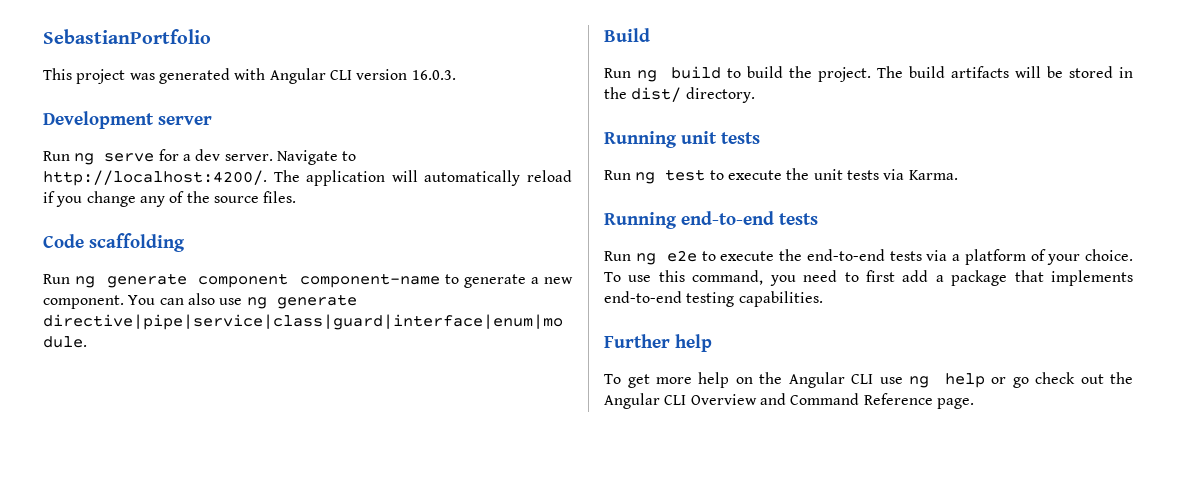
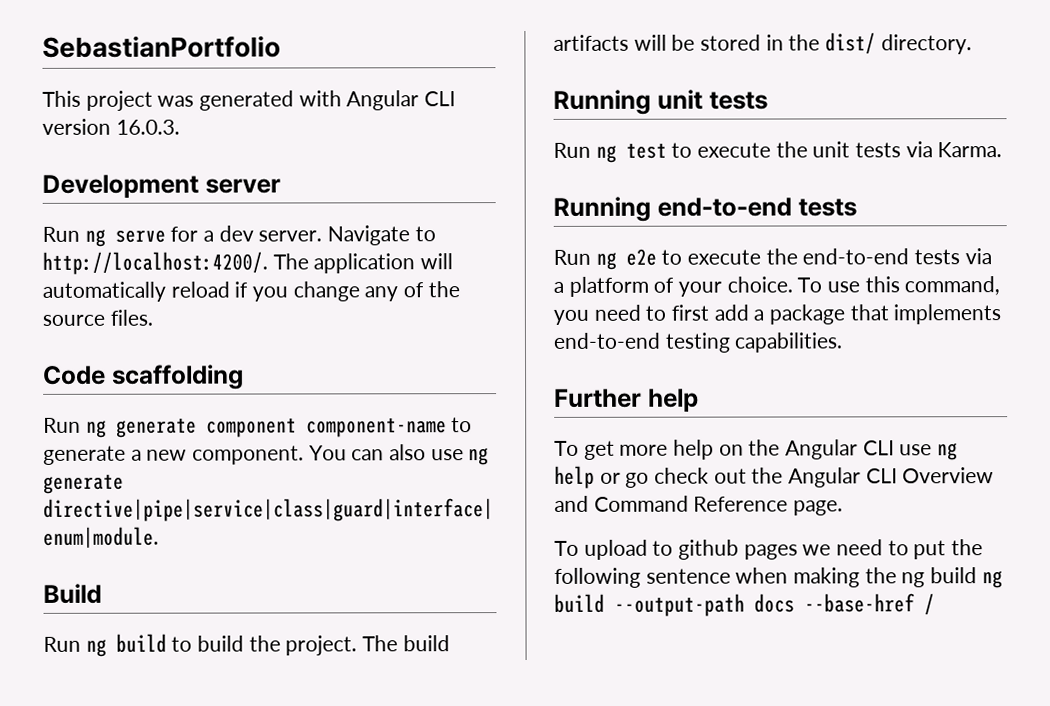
+ To upload to github pages we need to put the following sentence when making the ng build ng build --output-path docs --base-href /

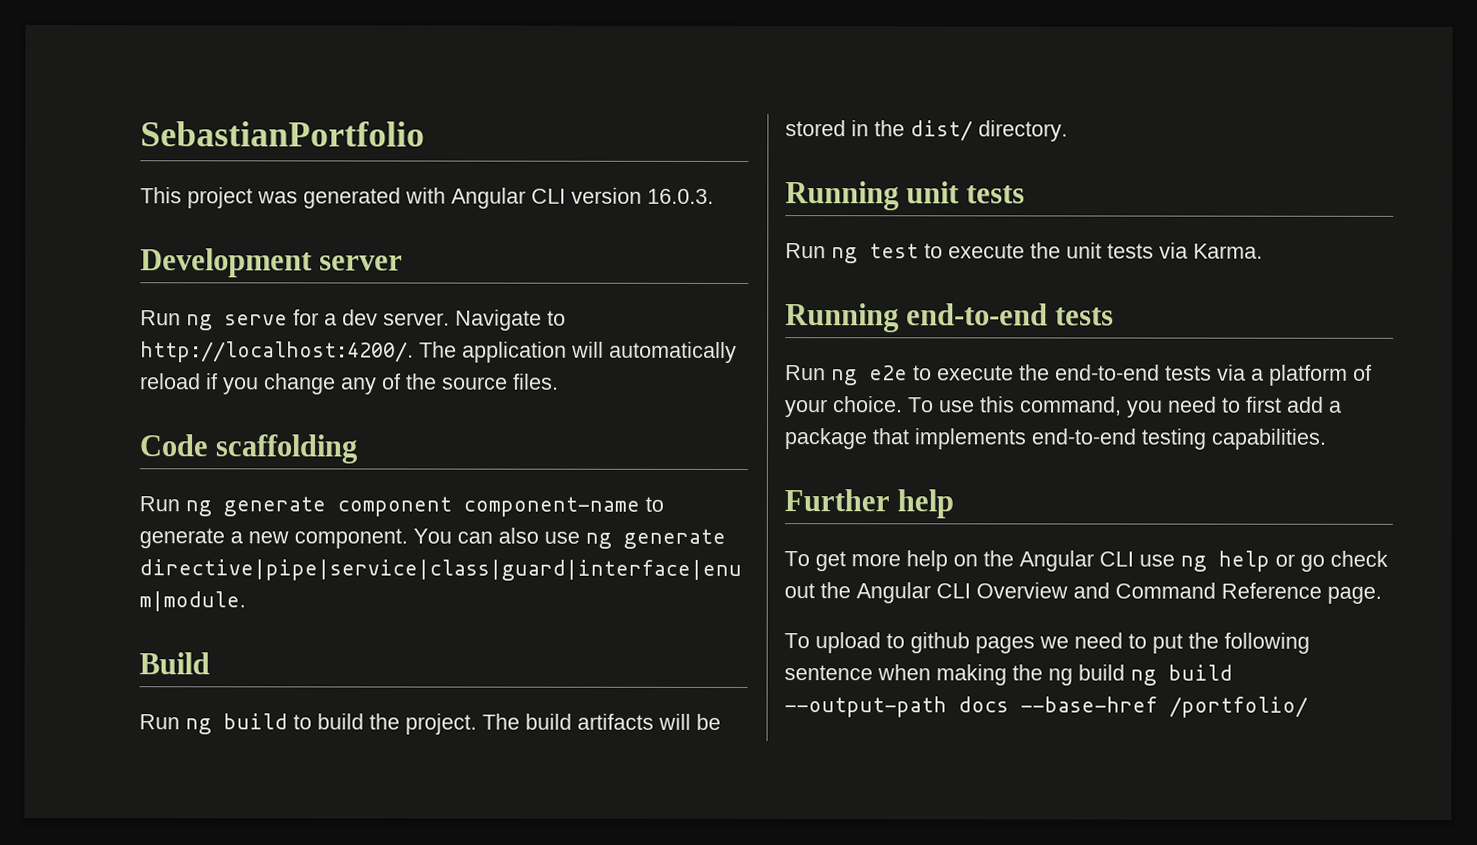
- To upload to github pages we need to put the following sentence when making the ng build ng build --output-path docs --base-href /
+ To upload to github pages we need to put the following sentence when making the ng build ng build --output-path docs --base-href /portfolio/

